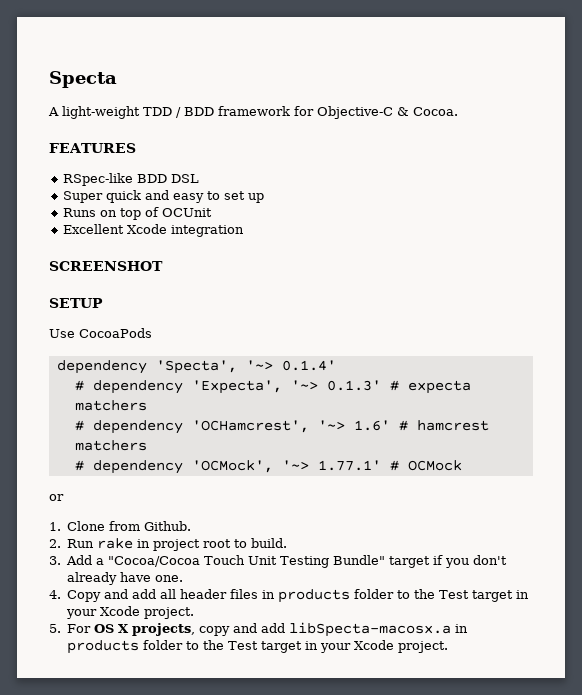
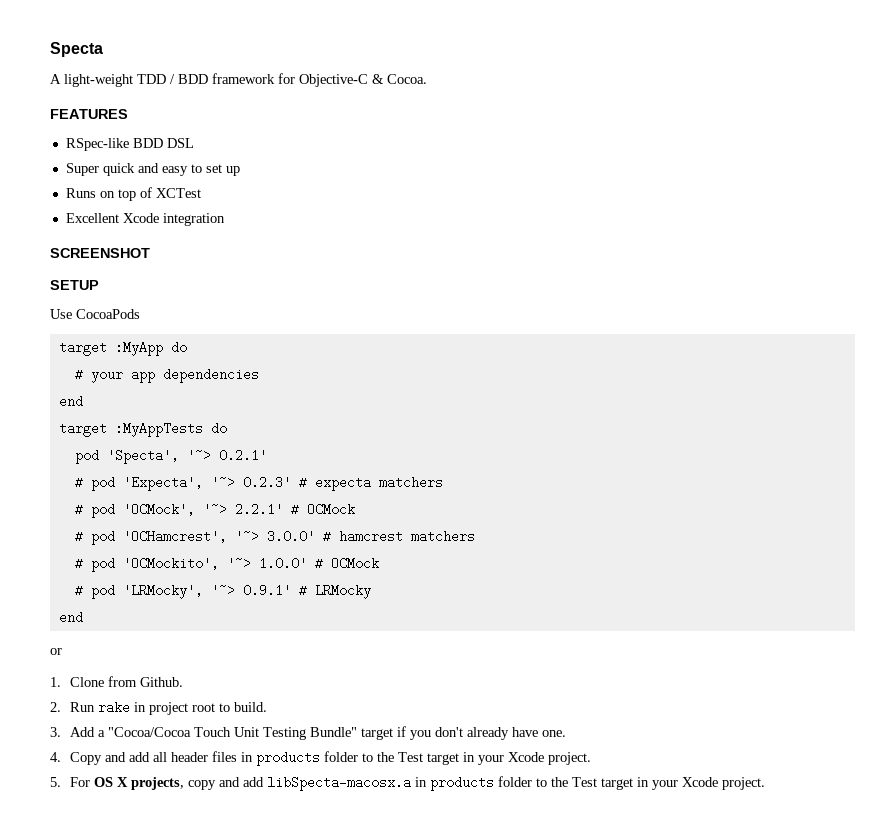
- Runs on top of OCUnit
+ Runs on top of XCTest
- dependency 'Specta', '~> 0.1.4'
- # dependency 'Expecta', '~> 0.1.3' # expecta matchers
+ target :MyApp do
+ # your app dependencies
+ end
+ target :MyAppTests do
+ pod 'Specta', '~> 0.2.1'
+ # pod 'Expecta', '~> 0.2.3' # expecta matchers
- # dependency 'OCHamcrest', '~> 1.6' # hamcrest matchers
+ # pod 'OCMock', '~> 2.2.1' # OCMock
+ # pod 'OCHamcrest', '~> 3.0.0' # hamcrest matchers
- # dependency 'OCMock', '~> 1.77.1' # OCMock
+ # pod 'OCMockito', '~> 1.0.0' # OCMock
+ # pod 'LRMocky', '~> 0.9.1' # LRMocky
+ end

